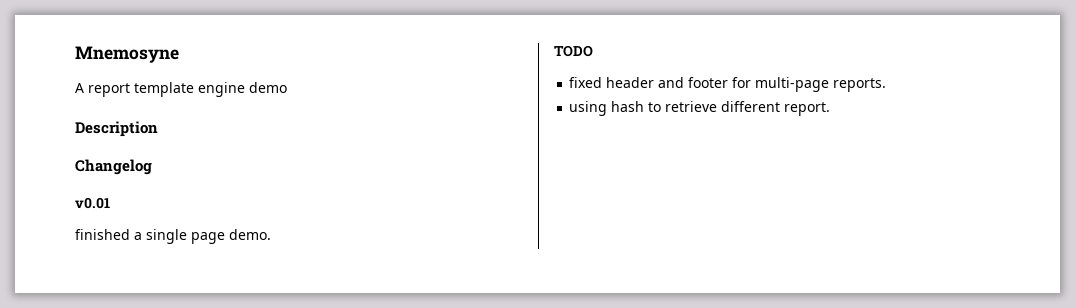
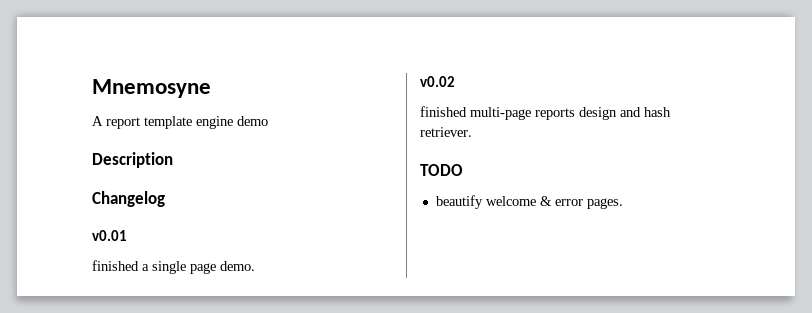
+ v0.02
+ finished multi-page reports design and hash retriever.
  TODO
- fixed header and footer for multi-page reports.
- using hash to retrieve different report.
+ beautify welcome & error pages.

